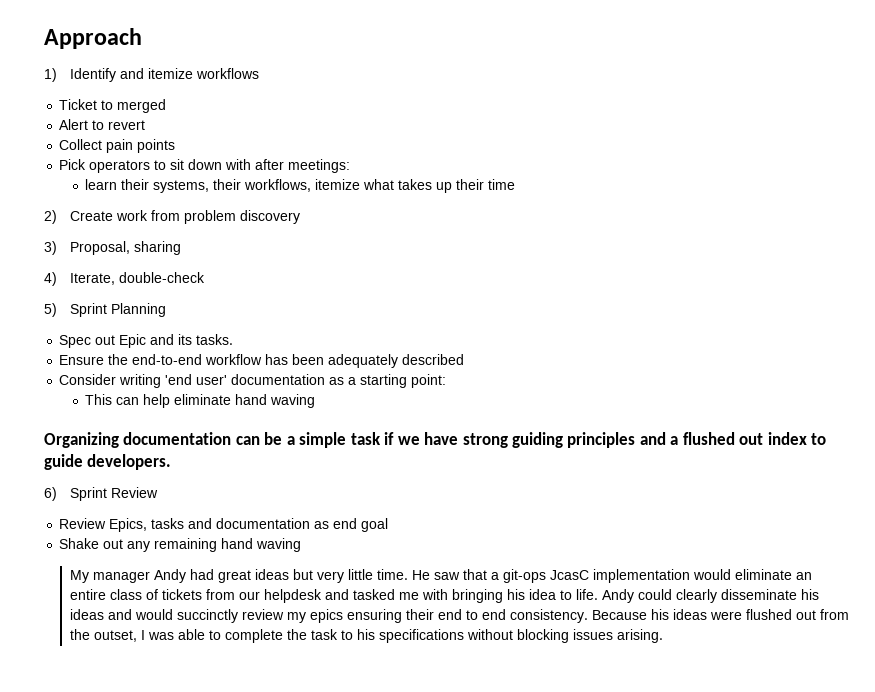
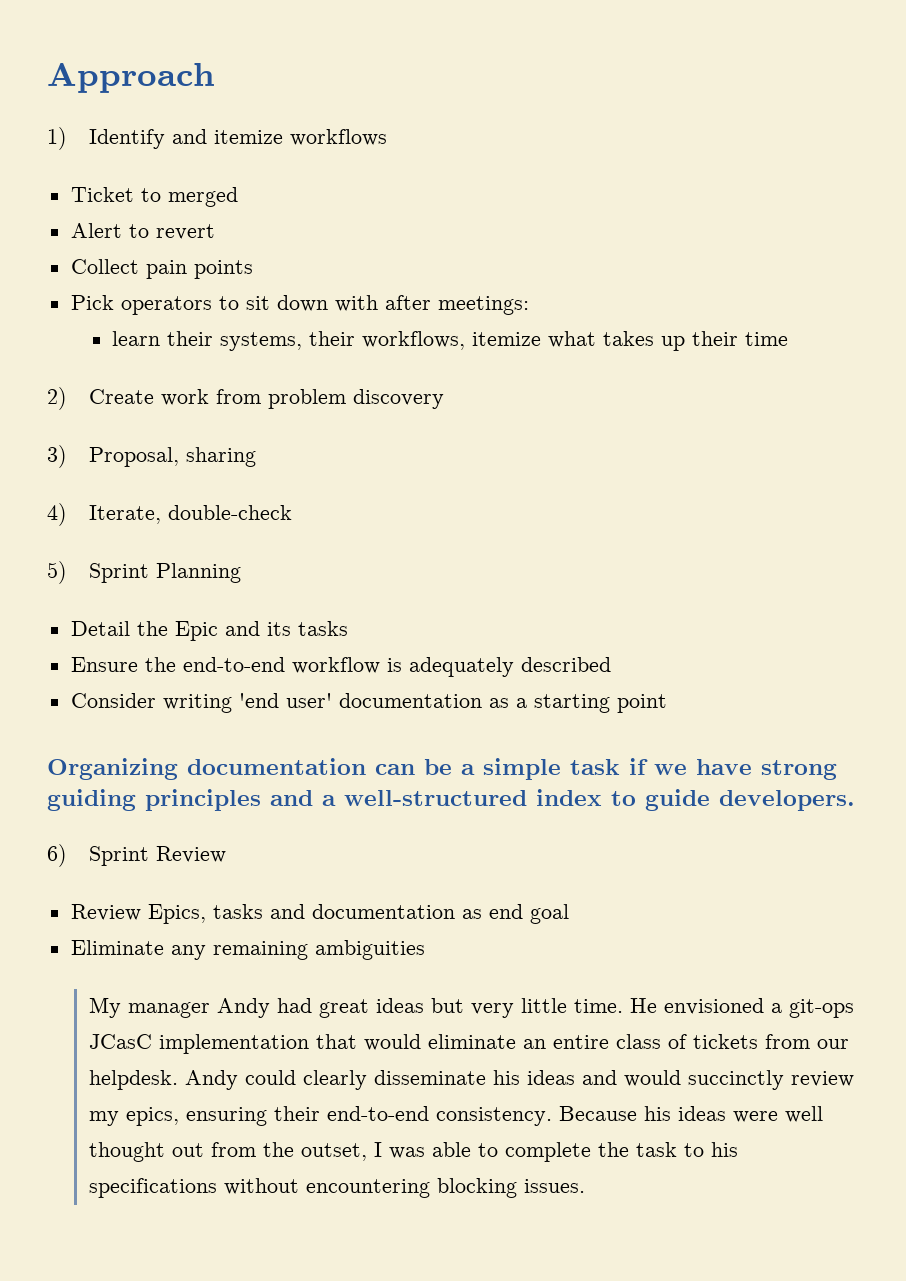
- Spec out Epic and its tasks.
+ Detail the Epic and its tasks
- Ensure the end-to-end workflow has been adequately described
+ Ensure the end-to-end workflow is adequately described
- Consider writing 'end user' documentation as a starting point:
- This can help eliminate hand waving
+ Consider writing 'end user' documentation as a starting point
- Organizing documentation can be a simple task if we have strong guiding principles and a flushed out index to guide developers.
+ Organizing documentation can be a simple task if we have strong guiding principles and a well-structured index to guide developers.
- Shake out any remaining hand waving
+ Eliminate any remaining ambiguities
- He saw that a git-ops JcasC implementation would eliminate an entire class of tickets from our helpdesk and tasked me with bringing his idea to life.
+ He envisioned a git-ops JCasC implementation that would eliminate an entire class of tickets from our helpdesk.
- Andy could clearly disseminate his ideas and would succinctly review my epics ensuring their end to end consistency.
+ Andy could clearly disseminate his ideas and would succinctly review my epics, ensuring their end-to-end consistency.
- Because his ideas were flushed out from the outset, I was able to complete the task to his specifications without blocking issues arising.
+ Because his ideas were well thought out from the outset, I was able to complete the task to his specifications without encountering blocking issues.

